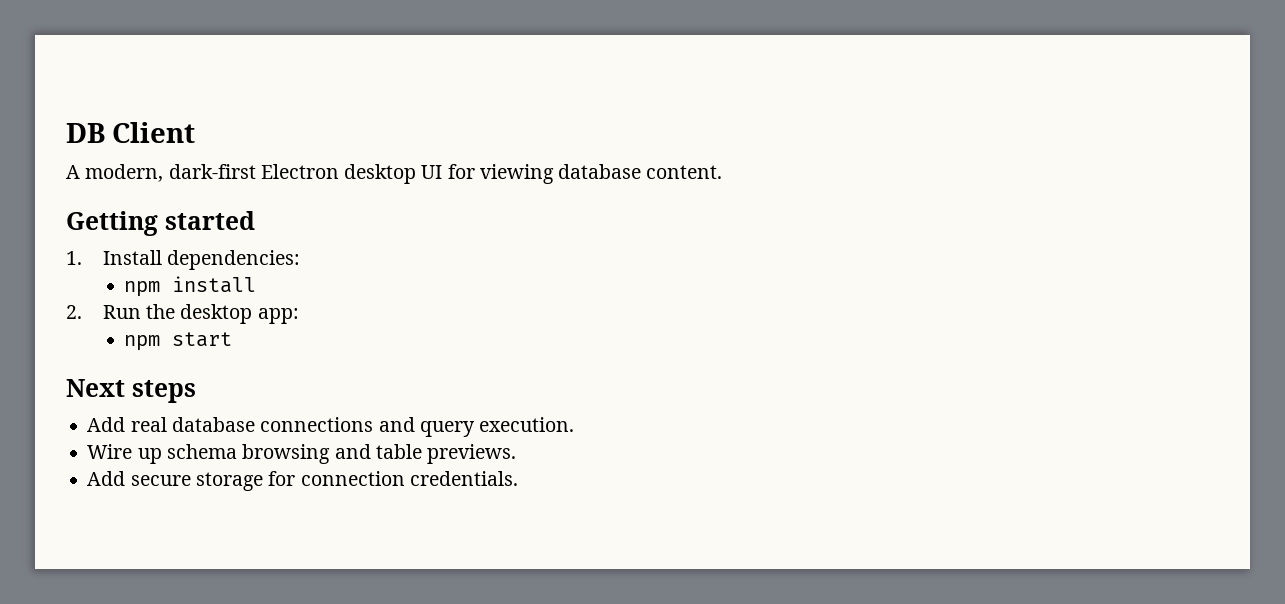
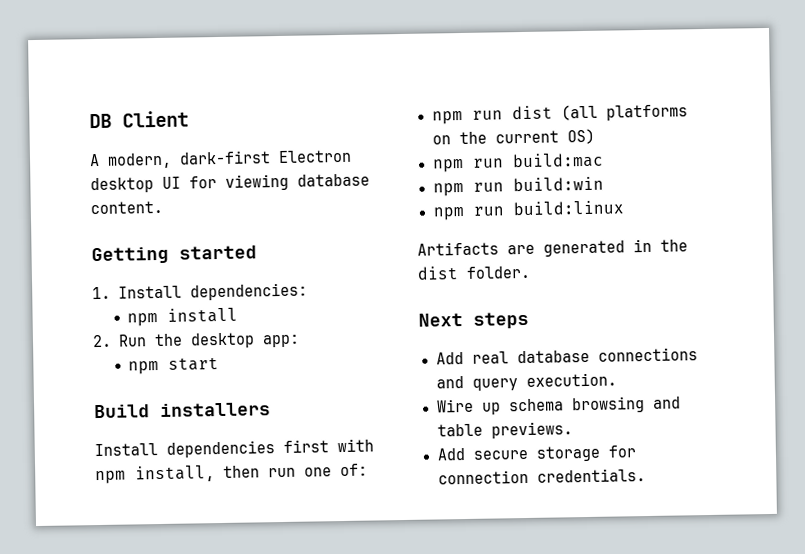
+ Build installers
+ Install dependencies first with npm install, then run one of:
+ npm run dist (all platforms on the current OS)
+ npm run build:mac
+ npm run build:win
+ npm run build:linux
+ Artifacts are generated in the dist folder.

